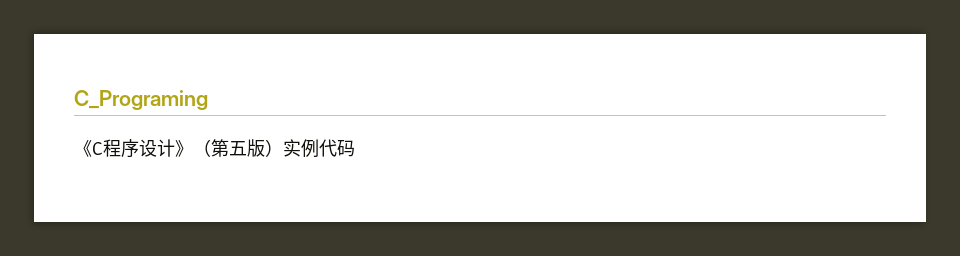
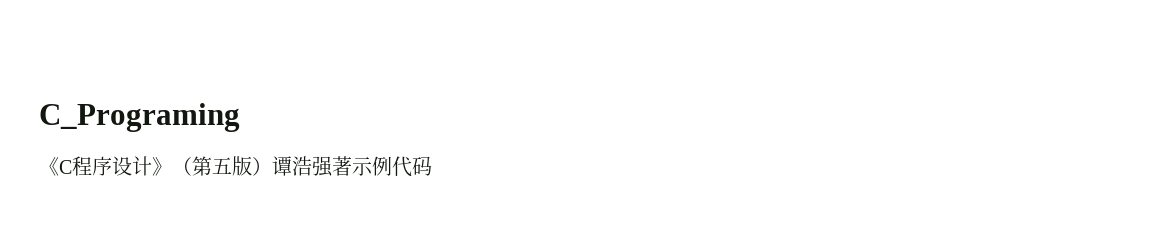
- 《C程序设计》（第五版）实例代码
+ 《C程序设计》（第五版）谭浩强著示例代码

